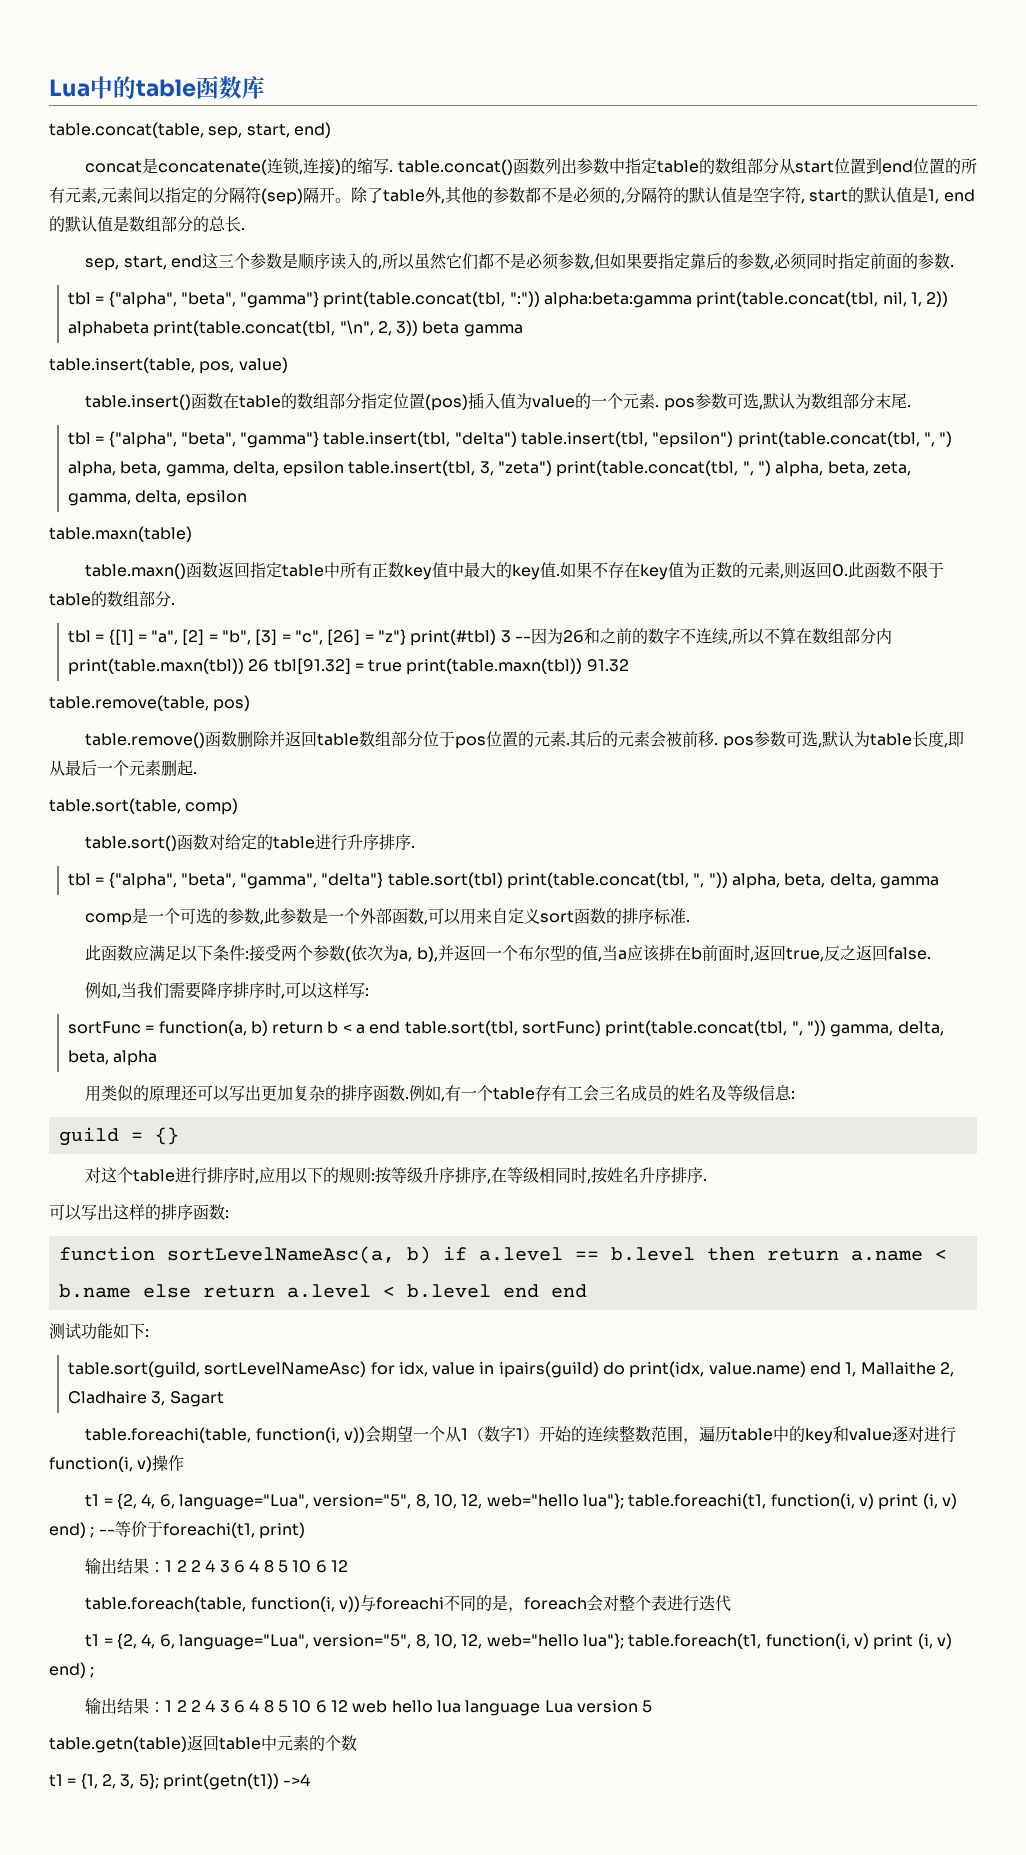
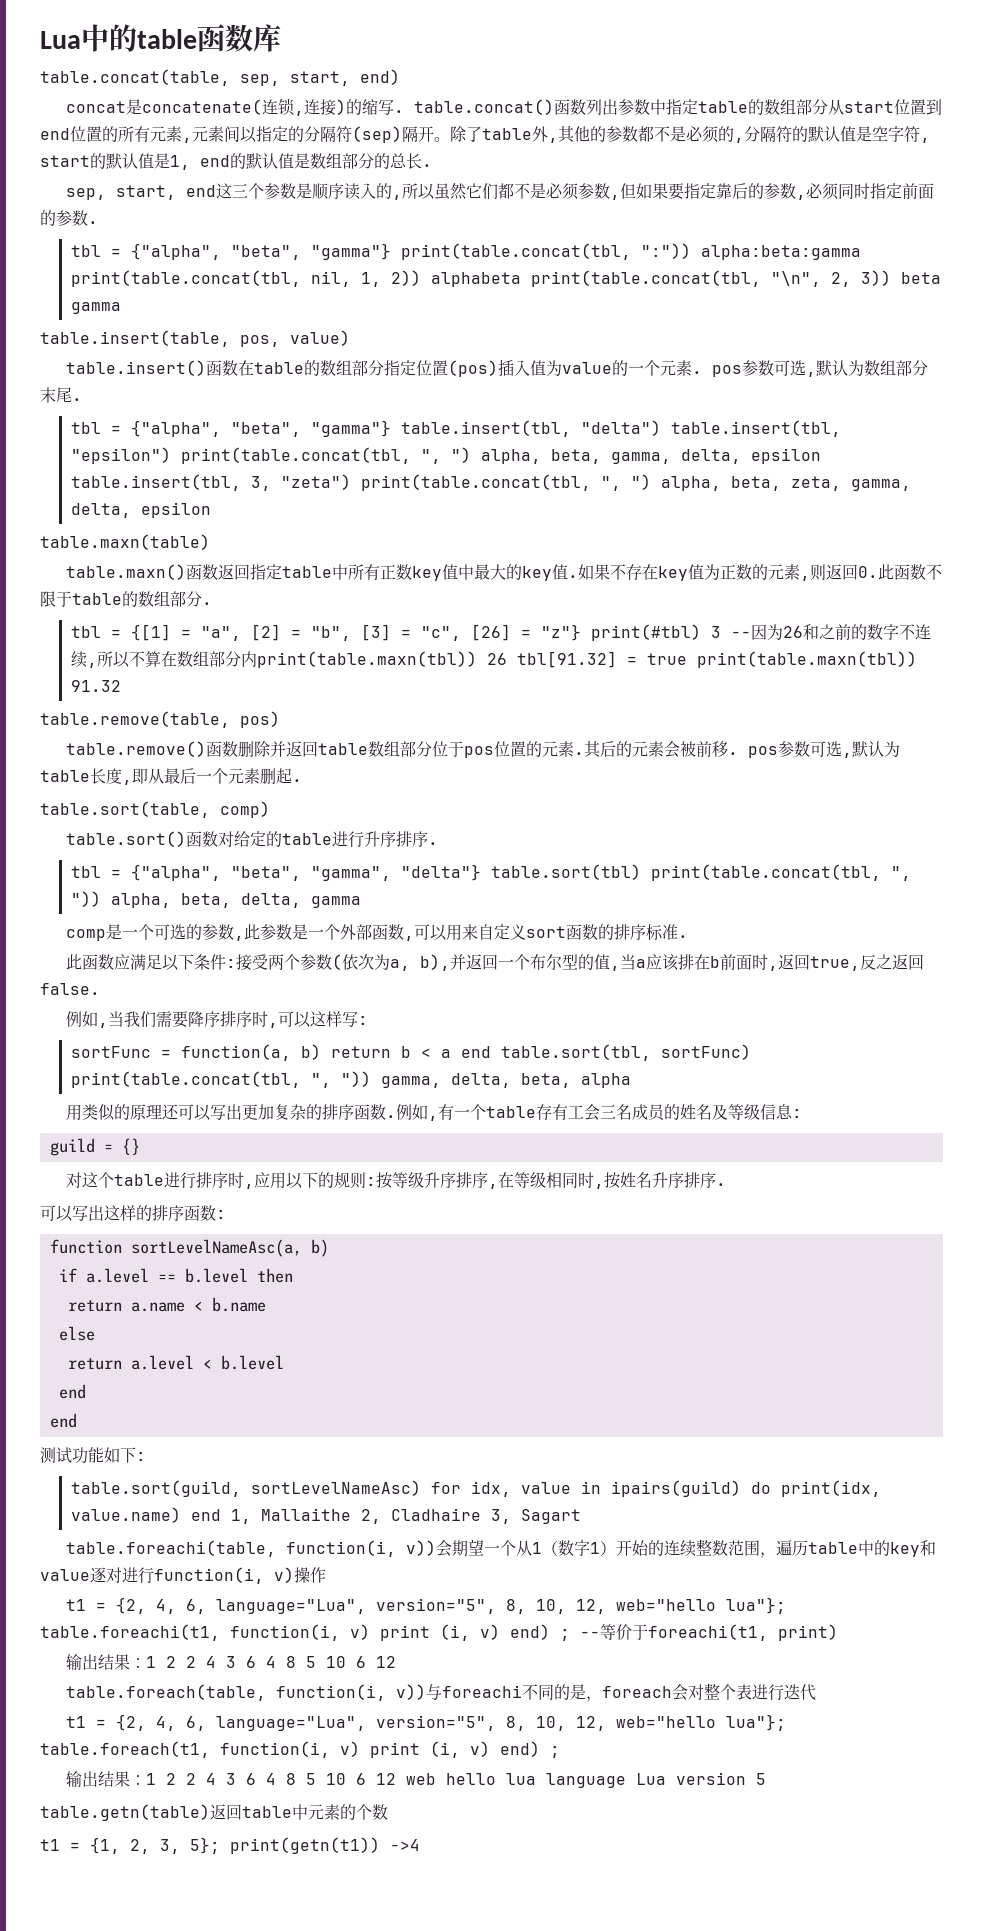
- function sortLevelNameAsc(a, b) if a.level == b.level then return a.name < b.name else return a.level < b.level end end
+ function sortLevelNameAsc(a, b)
+ if a.level == b.level then
+ return a.name < b.name
+ else
+ return a.level < b.level
+ end
+ end

